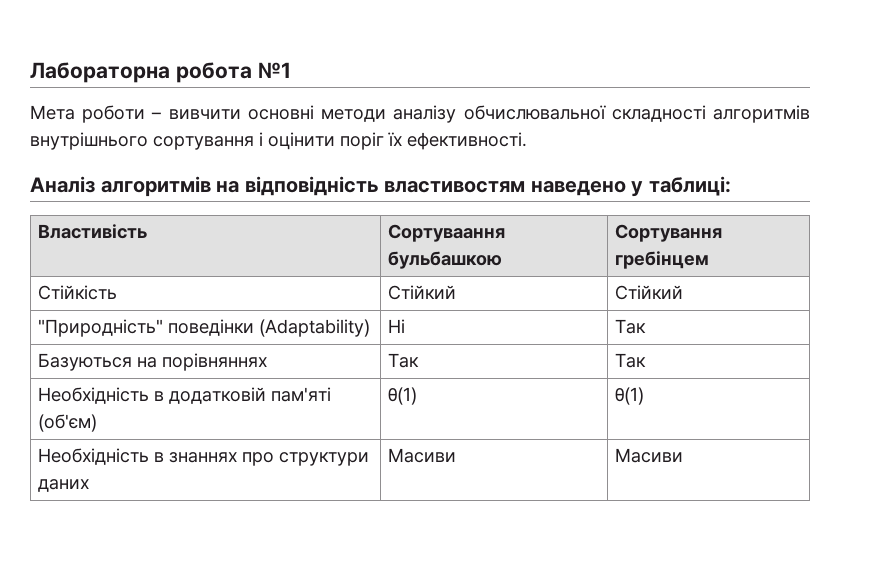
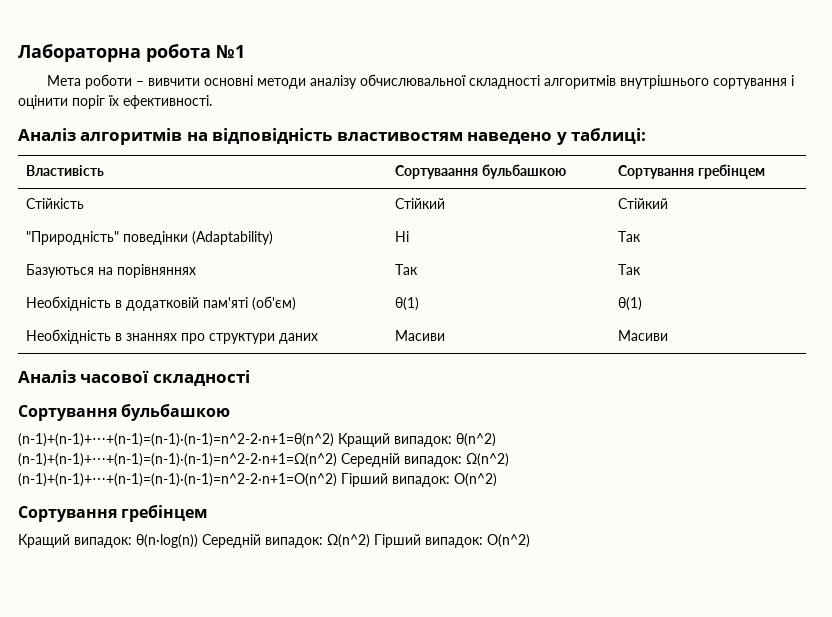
+ Аналіз часової складності
+ Сортування бульбашкою
+ (n-1)+(n-1)+⋯+(n-1)=(n-1)∙(n-1)=n^2-2∙n+1=θ(n^2) Кращий випадок: θ(n^2) (n-1)+(n-1)+⋯+(n-1)=(n-1)∙(n-1)=n^2-2∙n+1=Ω(n^2) Середній випадок: Ω(n^2) (n-1)+(n-1)+⋯+(n-1)=(n-1)∙(n-1)=n^2-2∙n+1=O(n^2) Гірший випадок: O(n^2)
+ Сортування гребінцем
+ Кращий випадок: θ(n∙log(n)) Середній випадок: Ω(n^2) Гірший випадок: O(n^2)

